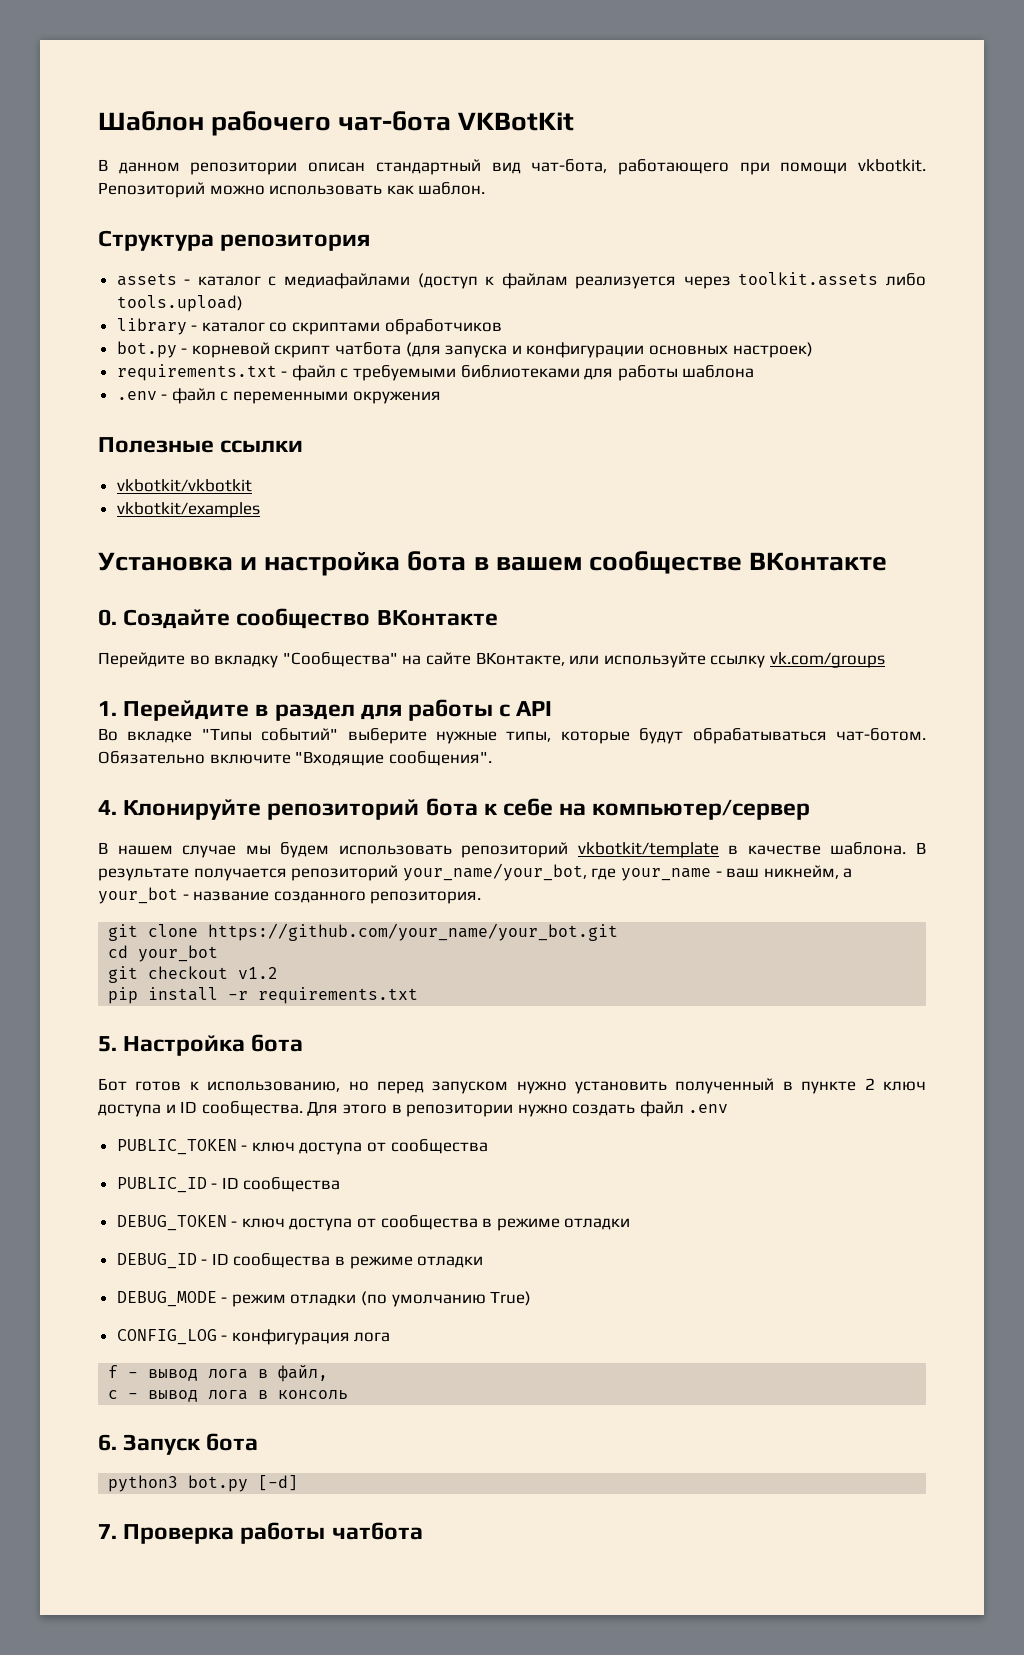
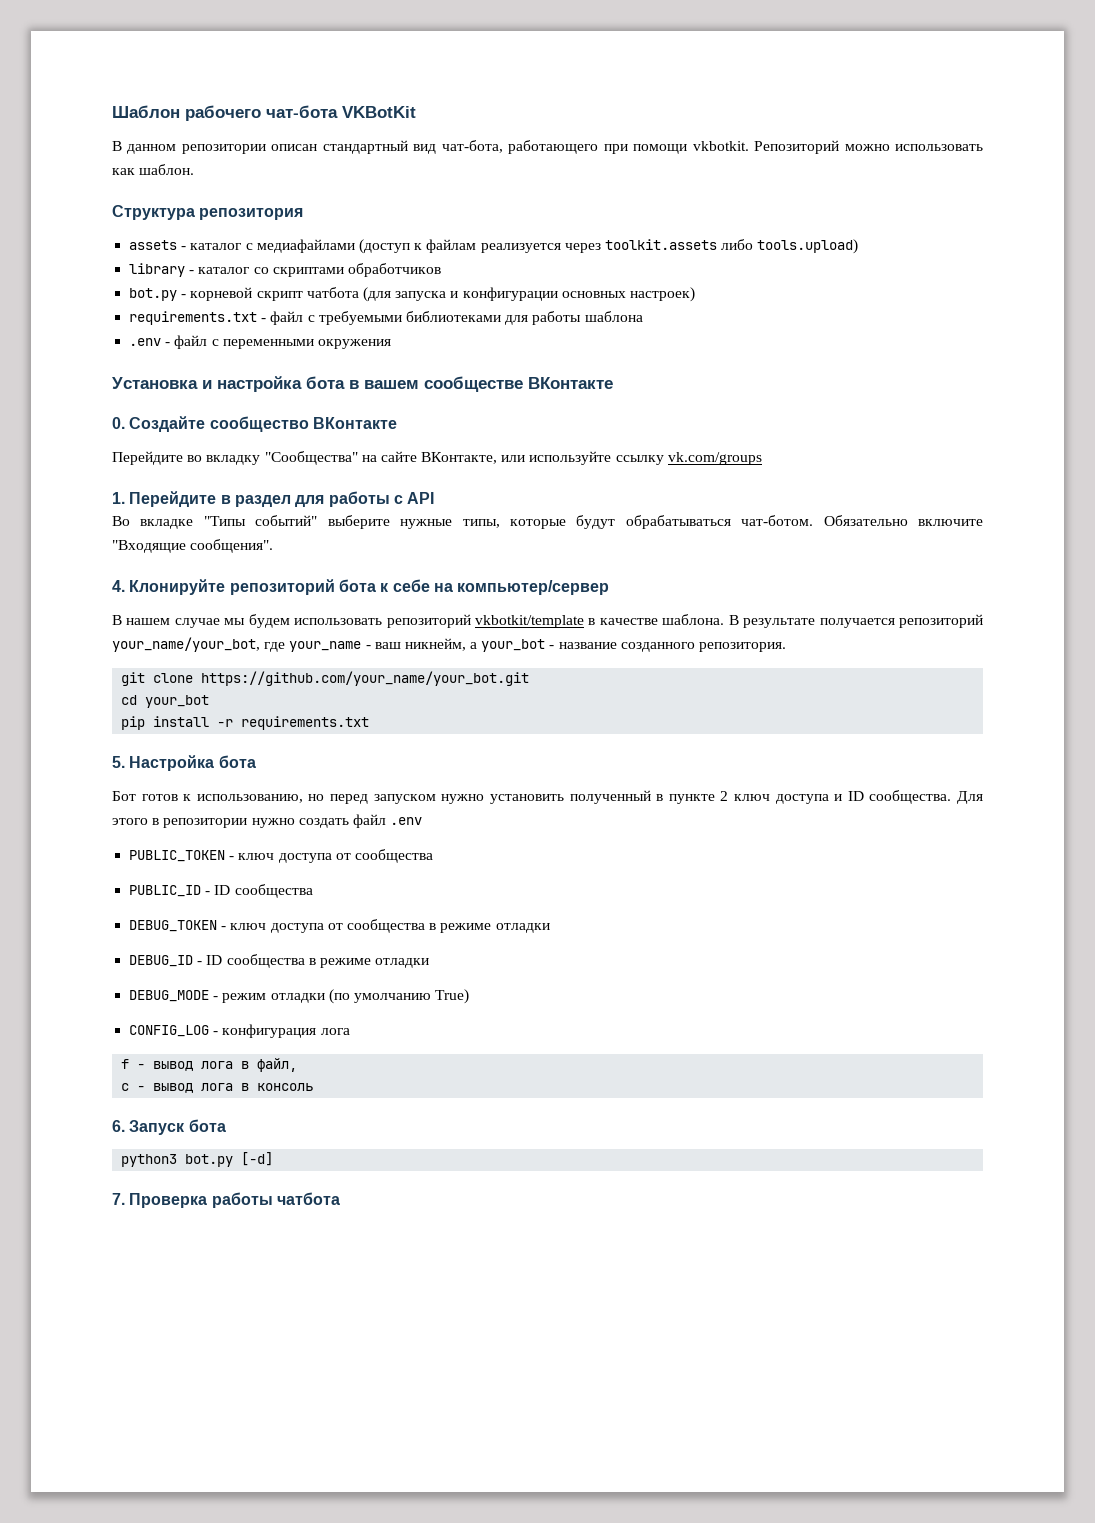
- Полезные ссылки
- vkbotkit/vkbotkit
- vkbotkit/examples
- git checkout v1.2

